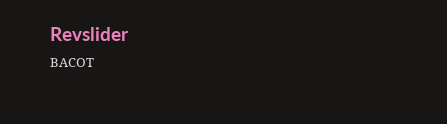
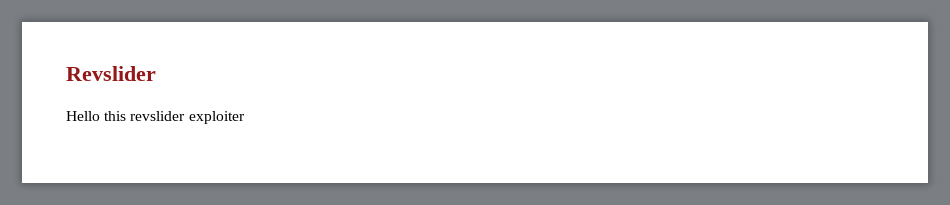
- BACOT
+ Hello this revslider exploiter

